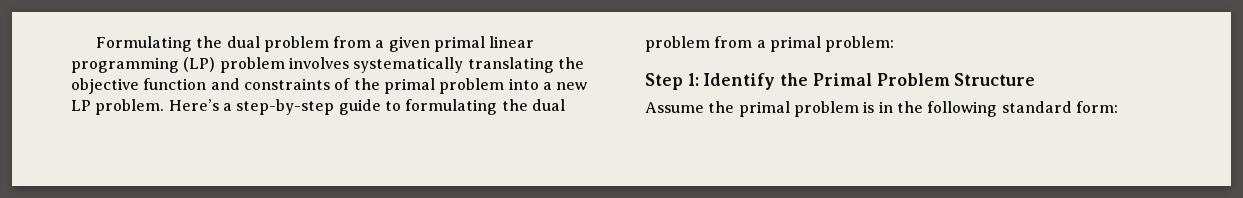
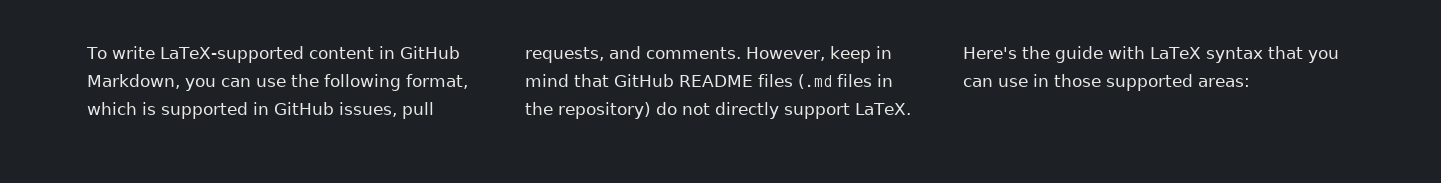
- Formulating the dual problem from a given primal linear programming (LP) problem involves systematically translating the objective function and constraints of the primal problem into a new LP problem. Here’s a step-by-step guide to formulating the dual problem from a primal problem:
- Step 1: Identify the Primal Problem Structure
- Assume the primal problem is in the following standard form:
+ To write LaTeX-supported content in GitHub Markdown, you can use the following format, which is supported in GitHub issues, pull requests, and comments. However, keep in mind that GitHub README files (.md files in the repository) do not directly support LaTeX. Here's the guide with LaTeX syntax that you can use in those supported areas:

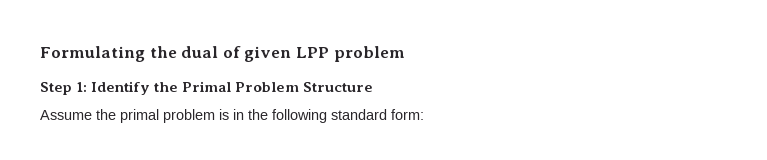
- To write LaTeX-supported content in GitHub Markdown, you can use the following format, which is supported in GitHub issues, pull requests, and comments. However, keep in mind that GitHub README files (.md files in the repository) do not directly support LaTeX. Here's the guide with LaTeX syntax that you can use in those supported areas:
+ Formulating the dual of given LPP problem
+ Step 1: Identify the Primal Problem Structure
+ Assume the primal problem is in the following standard form:

